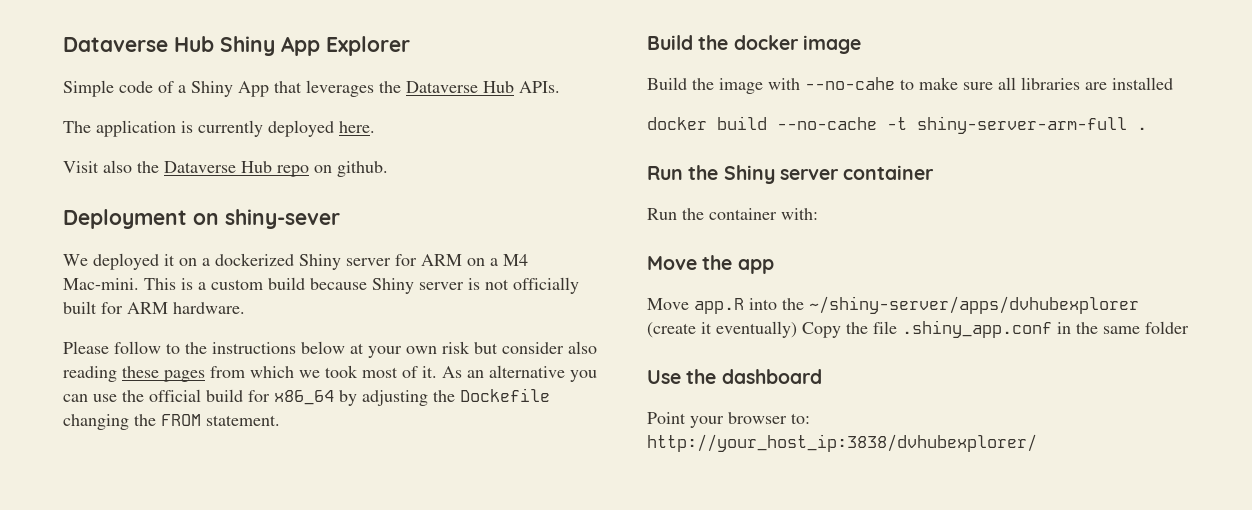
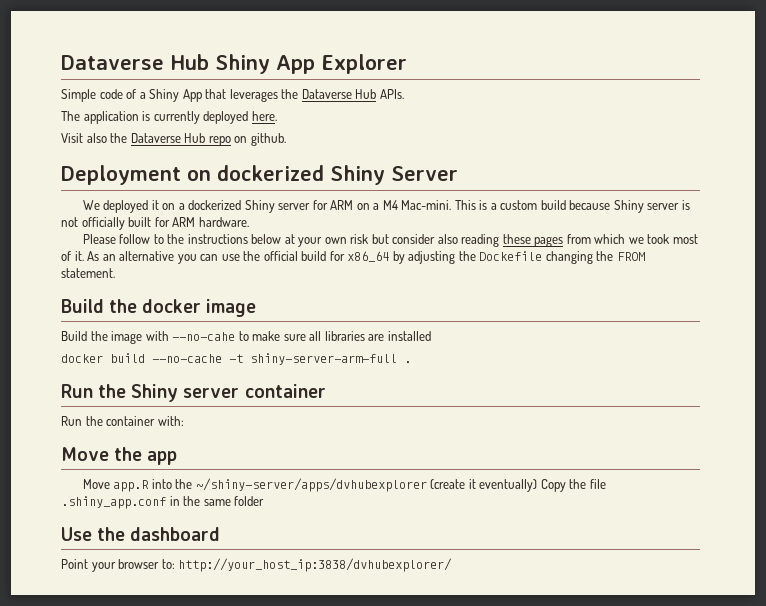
- Deployment on shiny-sever
+ Deployment on dockerized Shiny Server

